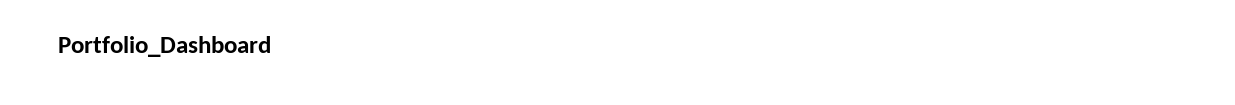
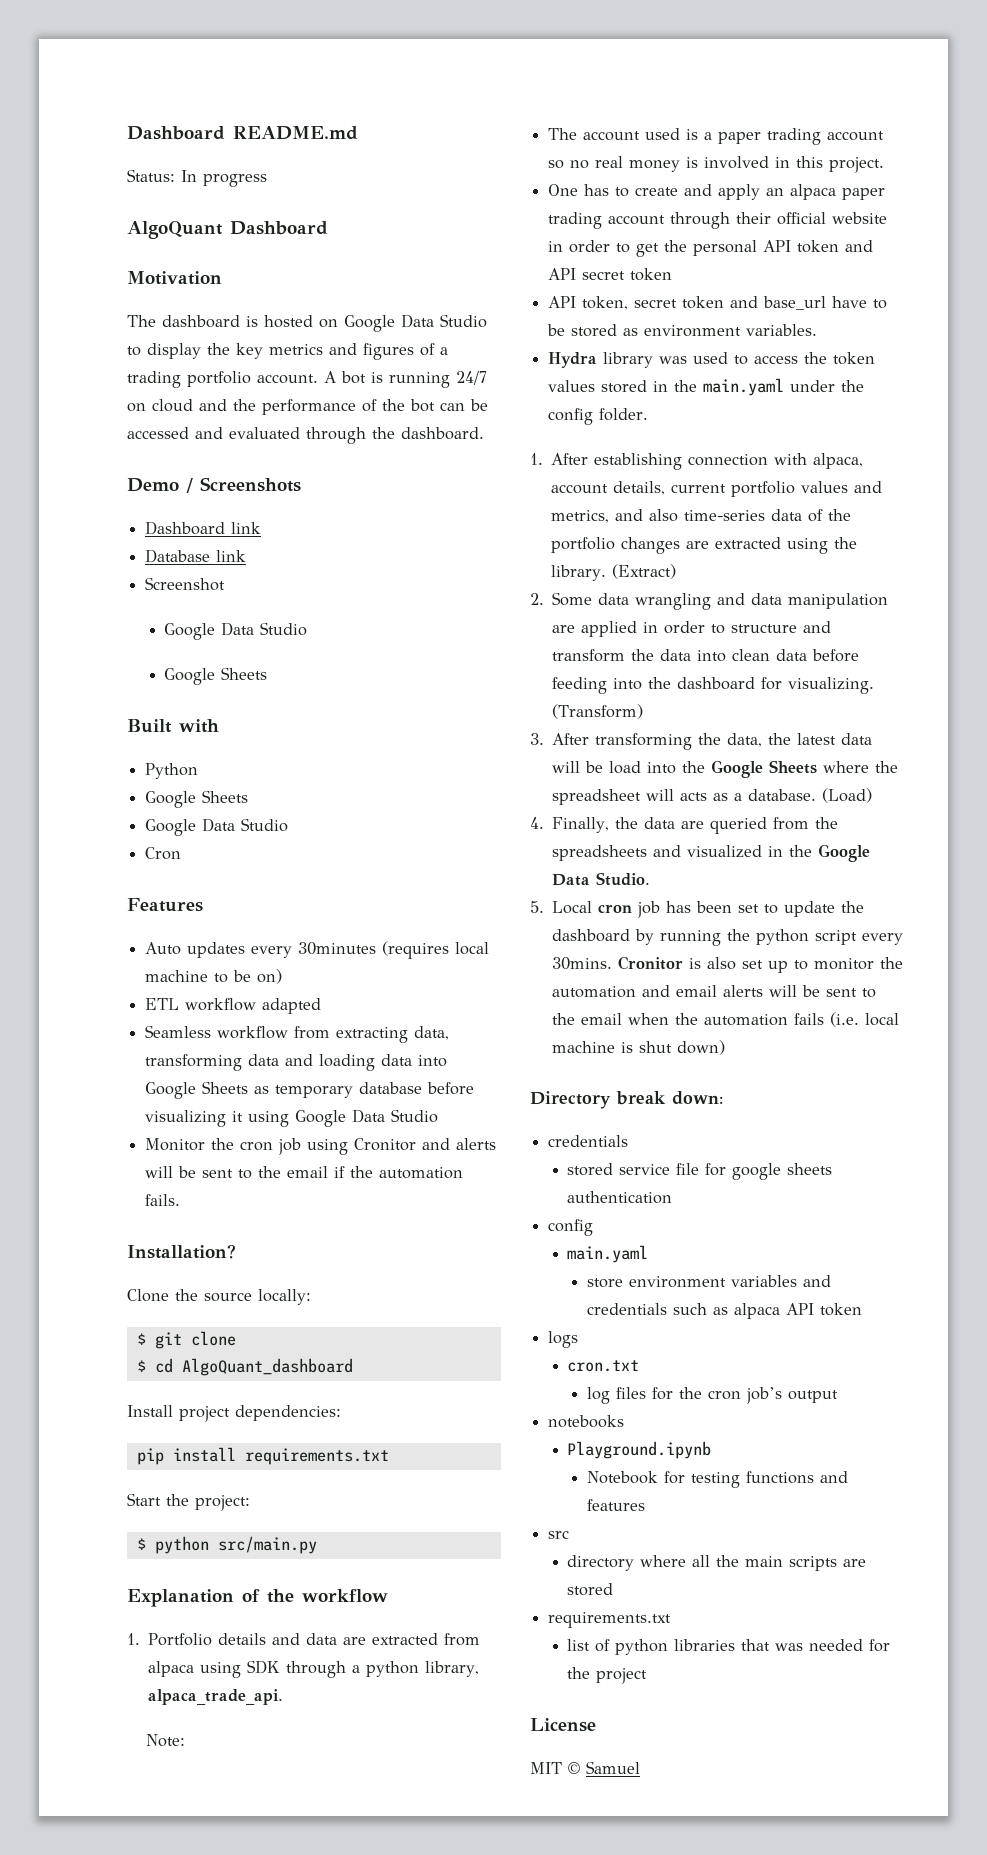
- Portfolio_Dashboard
+ Dashboard README.md
+ Status: In progress
+ AlgoQuant Dashboard
+ Motivation
+ The dashboard is hosted on Google Data Studio to display the key metrics and figures of a trading portfolio account. A bot is running 24/7 on cloud and the performance of the bot can be accessed and evaluated through the dashboard.
+ Demo / Screenshots
+ Dashboard link
+ Database link
+ Screenshot
+ Google Data Studio
+ Google Sheets
+ Built with
+ Python
+ Google Sheets
+ Google Data Studio
+ Cron
+ Features
+ Auto updates every 30minutes (requires local machine to be on)
+ ETL workflow adapted
+ Seamless workflow from extracting data, transforming data and loading data into Google Sheets as temporary database before visualizing it using Google Data Studio
+ Monitor the cron job using Cronitor and alerts will be sent to the email if the automation fails.
+ Installation?
+ Clone the source locally:
+ $ git clone
+ $ cd AlgoQuant_dashboard
+ Install project dependencies:
+ pip install requirements.txt
+ Start the project:
+ $ python src/main.py
+ Explanation of the workflow
+ 1. Portfolio details and data are extracted from alpaca using SDK through a python library, alpaca_trade_api.
+ Note:
+ The account used is a paper trading account so no real money is involved in this project.
+ One has to create and apply an alpaca paper trading account through their official website in order to get the personal API token and API secret token
+ API token, secret token and base_url have to be stored as environment variables.
+ Hydra library was used to access the token values stored in the main.yaml under the config folder.
+ 1. After establishing connection with alpaca, account details, current portfolio values and metrics, and also time-series data of the portfolio changes are extracted using the library. (Extract)
+ 2. Some data wrangling and data manipulation are applied in order to structure and transform the data into clean data before feeding into the dashboard for visualizing. (Transform)
+ 3. After transforming the data, the latest data will be load into the Google Sheets where the spreadsheet will acts as a database. (Load)
+ 4. Finally, the data are queried from the spreadsheets and visualized in the Google Data Studio.
+ 5. Local cron job has been set to update the dashboard by running the python script every 30mins. Cronitor is also set up to monitor the automation and email alerts will be sent to the email when the automation fails (i.e. local machine is shut down)
+ Directory break down:
+ credentials
+ stored service file for google sheets authentication
+ config
+ main.yaml
+ store environment variables and credentials such as alpaca API token
+ logs
+ cron.txt
+ log files for the cron job’s output
+ notebooks
+ Playground.ipynb
+ Notebook for testing functions and features
+ src
+ directory where all the main scripts are stored
+ requirements.txt
+ list of python libraries that was needed for the project
+ License
+ MIT © Samuel

